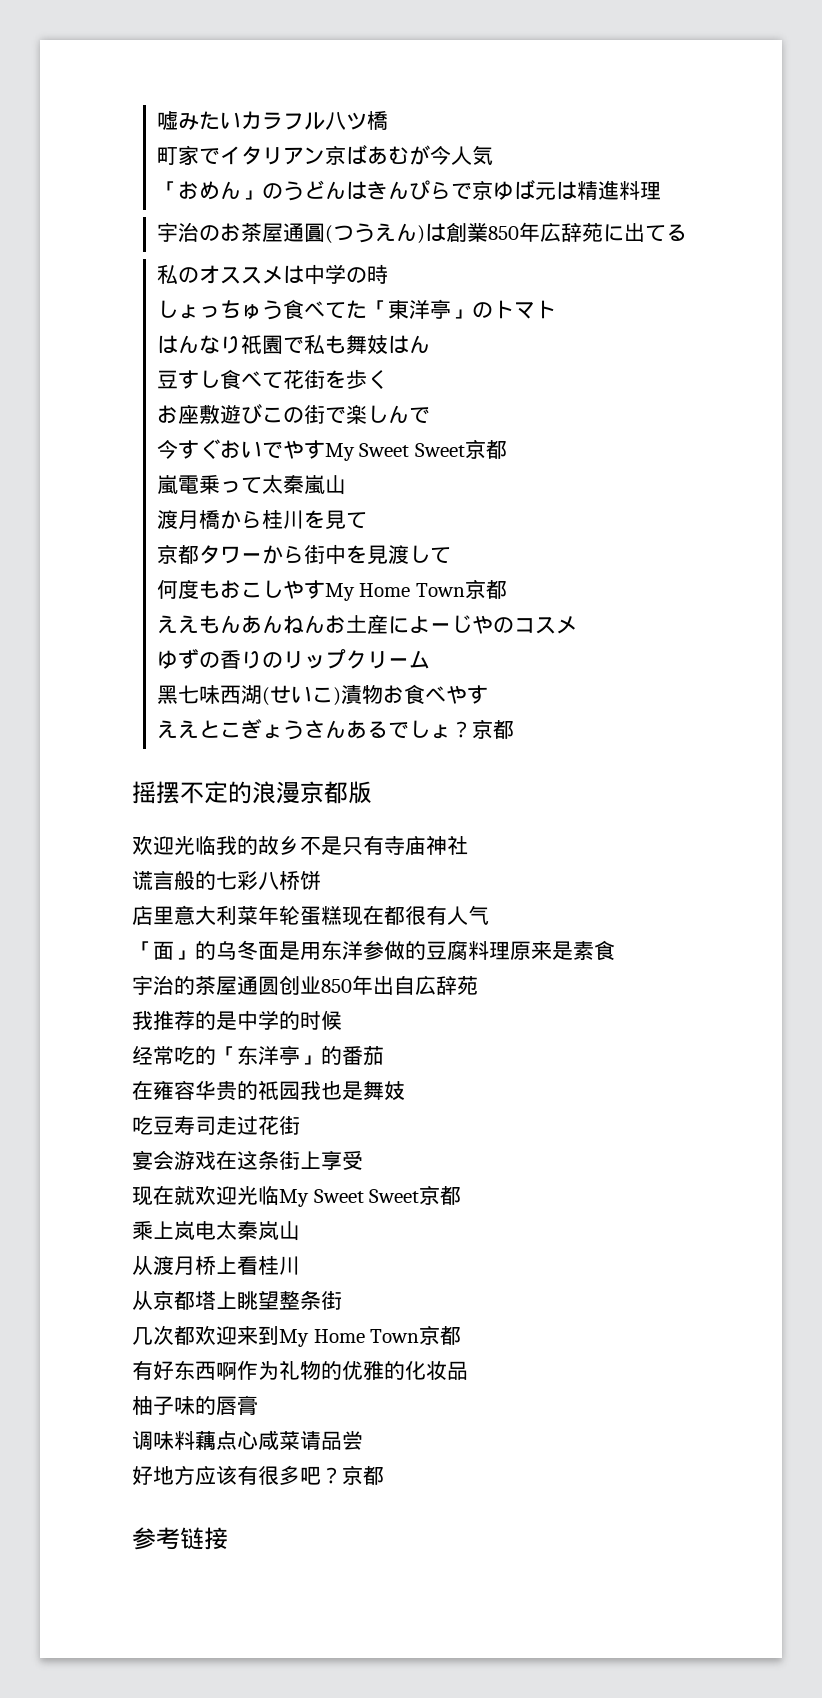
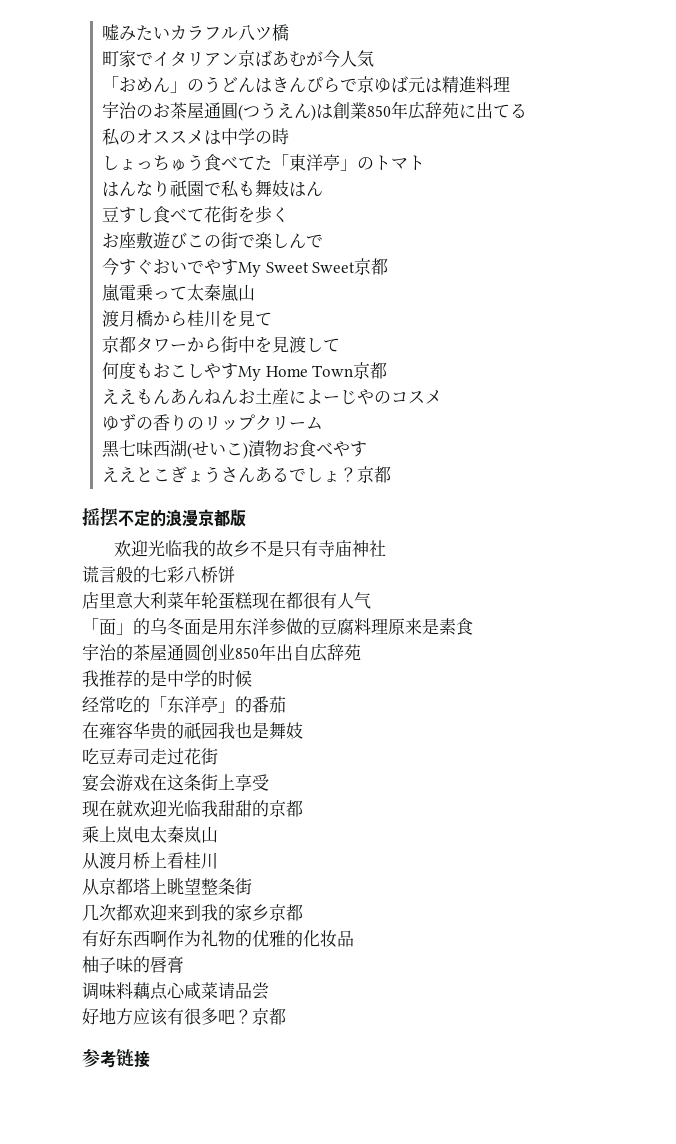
- 现在就欢迎光临My Sweet Sweet京都
+ 现在就欢迎光临我甜甜的京都
- 几次都欢迎来到My Home Town京都
+ 几次都欢迎来到我的家乡京都

